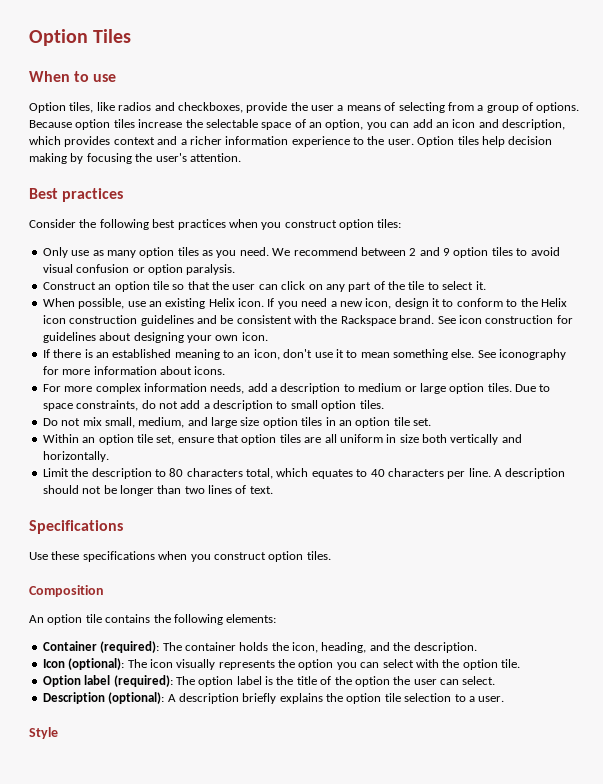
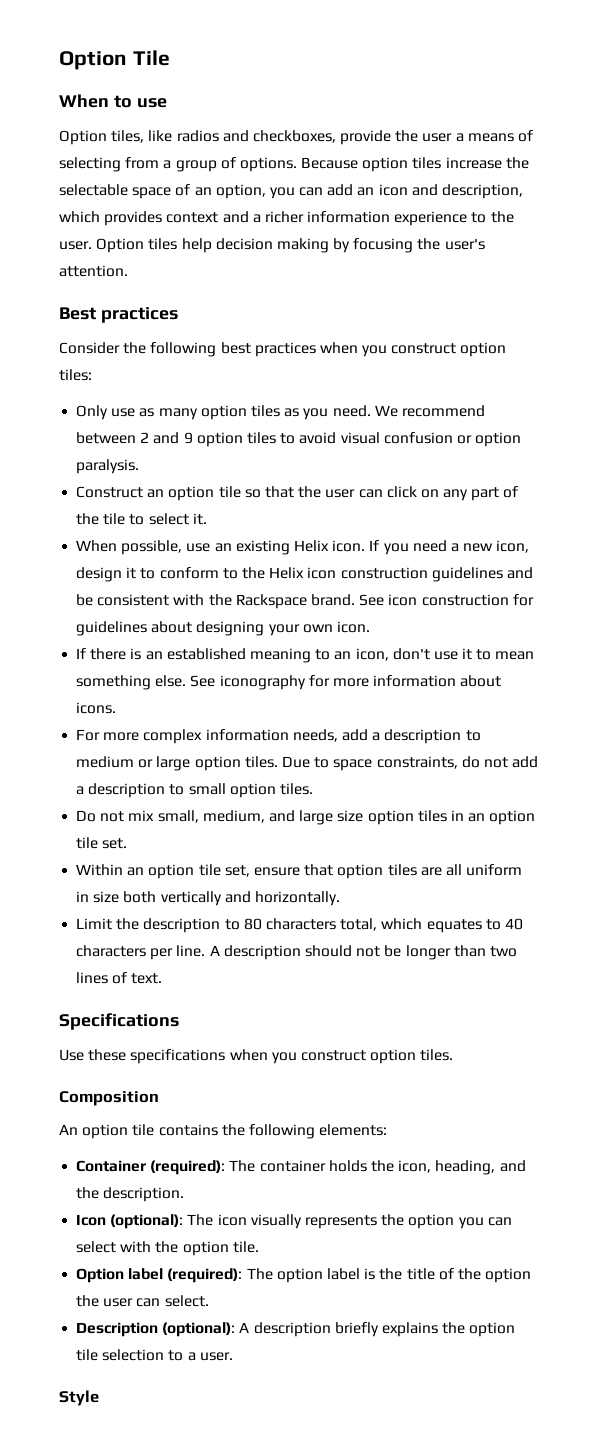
- Option Tiles
+ Option Tile

